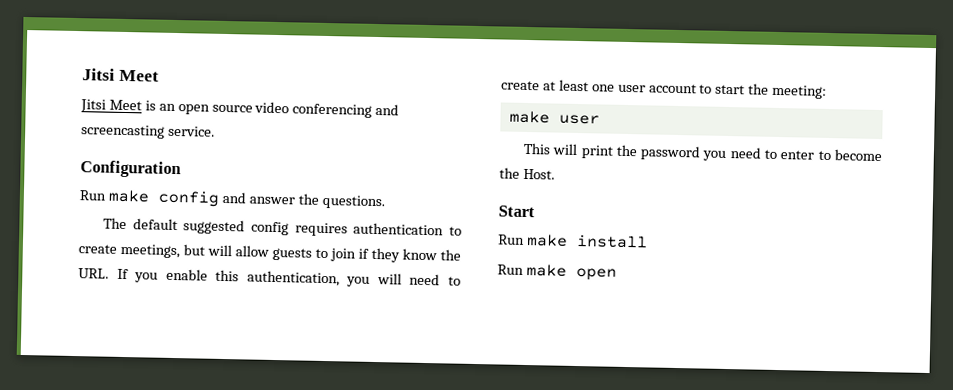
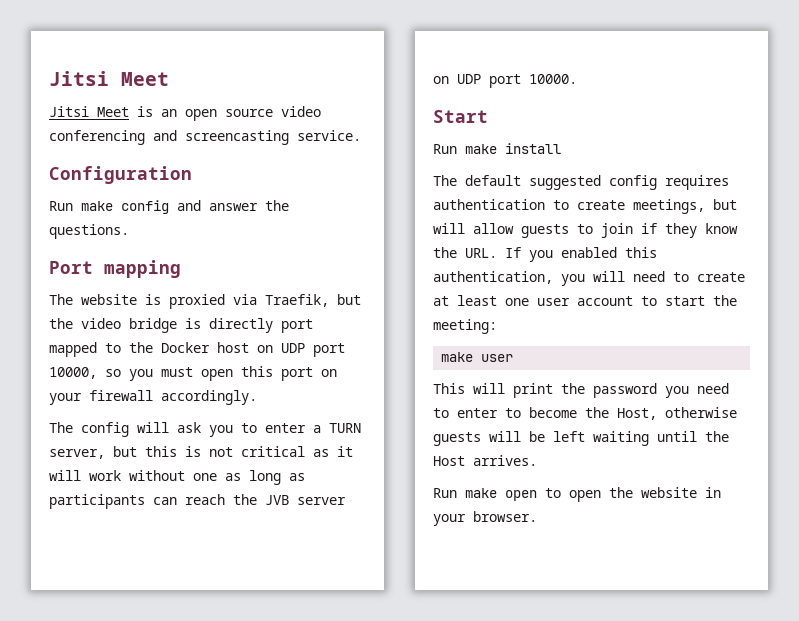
+ Port mapping
+ The website is proxied via Traefik, but the video bridge is directly port mapped to the Docker host on UDP port 10000, so you must open this port on your firewall accordingly.
+ The config will ask you to enter a TURN server, but this is not critical as it will work without one as long as participants can reach the JVB server on UDP port 10000.
+ Start
+ Run make install
- The default suggested config requires authentication to create meetings, but will allow guests to join if they know the URL. If you enable this authentication, you will need to create at least one user account to start the meeting:
+ The default suggested config requires authentication to create meetings, but will allow guests to join if they know the URL. If you enabled this authentication, you will need to create at least one user account to start the meeting:
- This will print the password you need to enter to become the Host.
- Start
- Run make install
- Run make open
+ This will print the password you need to enter to become the Host, otherwise guests will be left waiting until the Host arrives.
+ Run make open to open the website in your browser.

